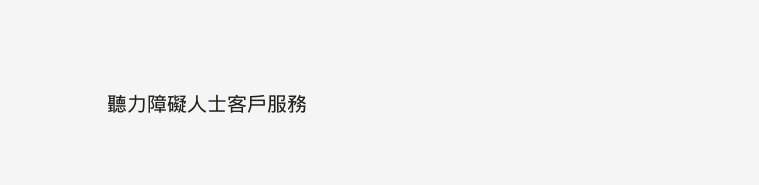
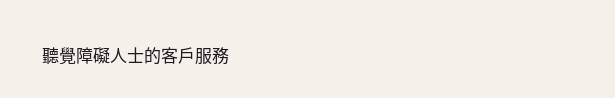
- 聽力障礙人士客戶服務
+ 聽覺障礙人士的客戶服務

